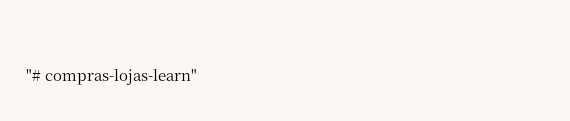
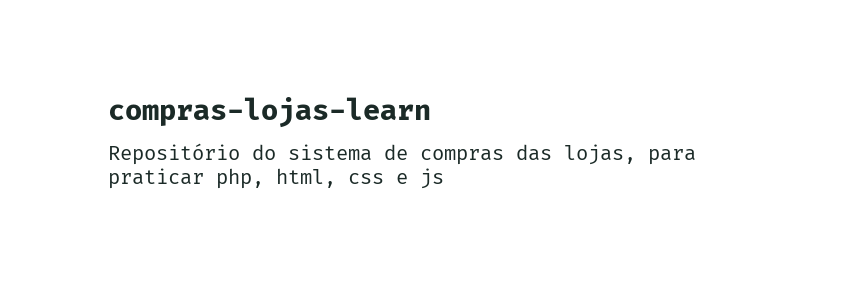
- "# compras-lojas-learn"
+ compras-lojas-learn
+ Repositório do sistema de compras das lojas, para praticar php, html, css e js

